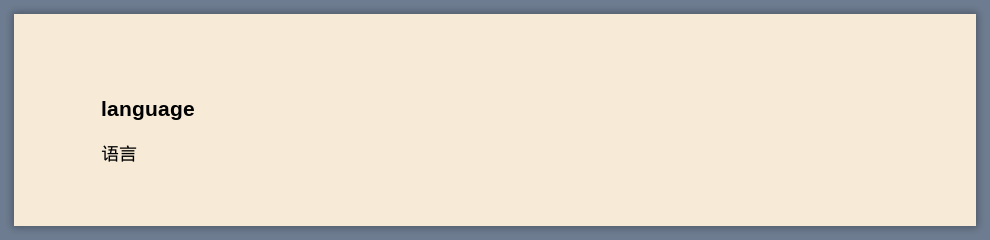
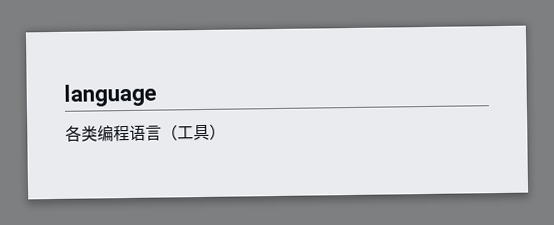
- 语言
+ 各类编程语言（工具）

